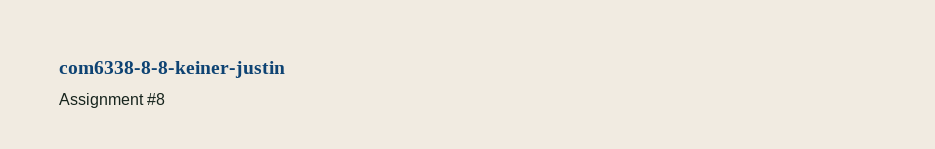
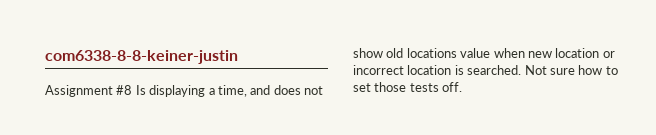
- Assignment #8
+ Assignment #8 Is displaying a time, and does not show old locations value when new location or incorrect location is searched. Not sure how to set those tests off.

